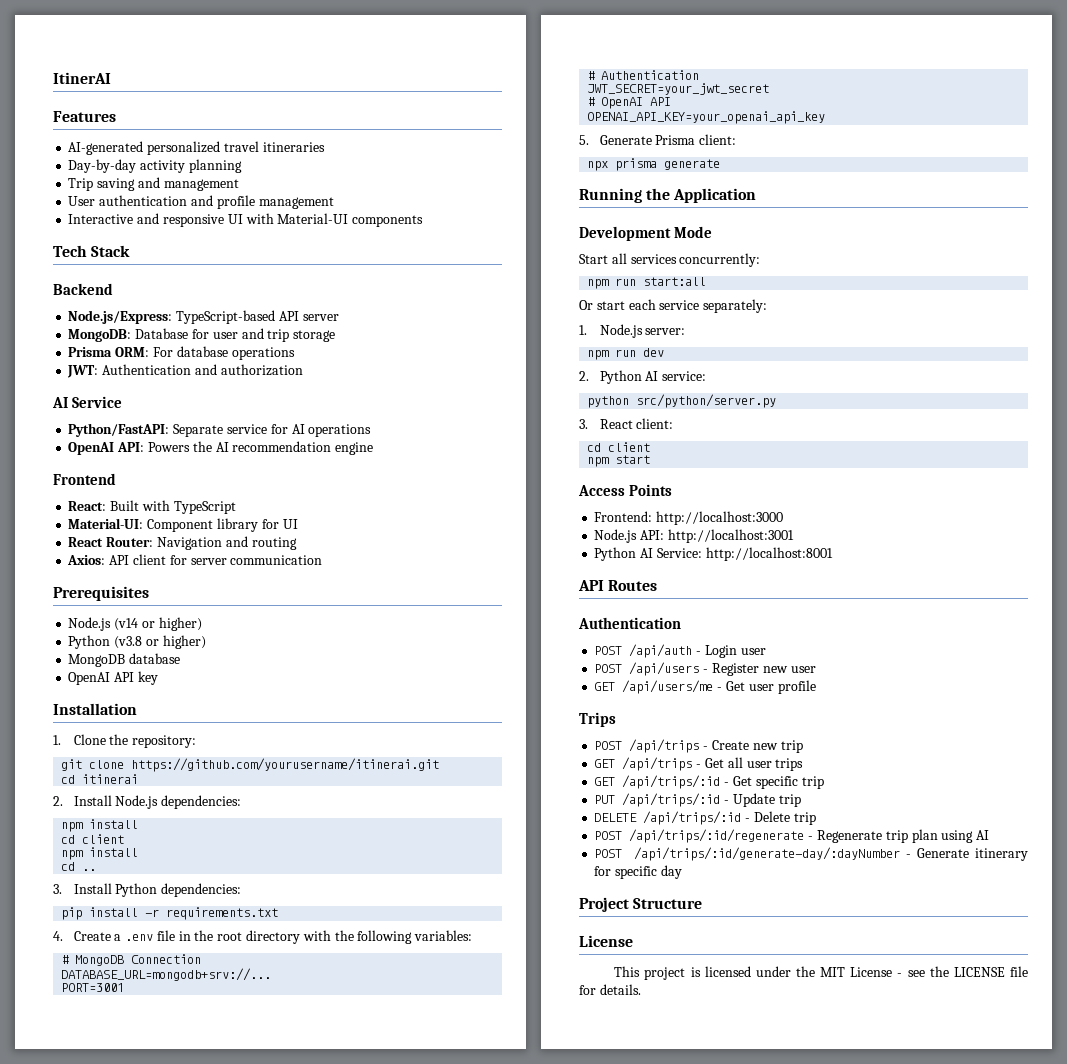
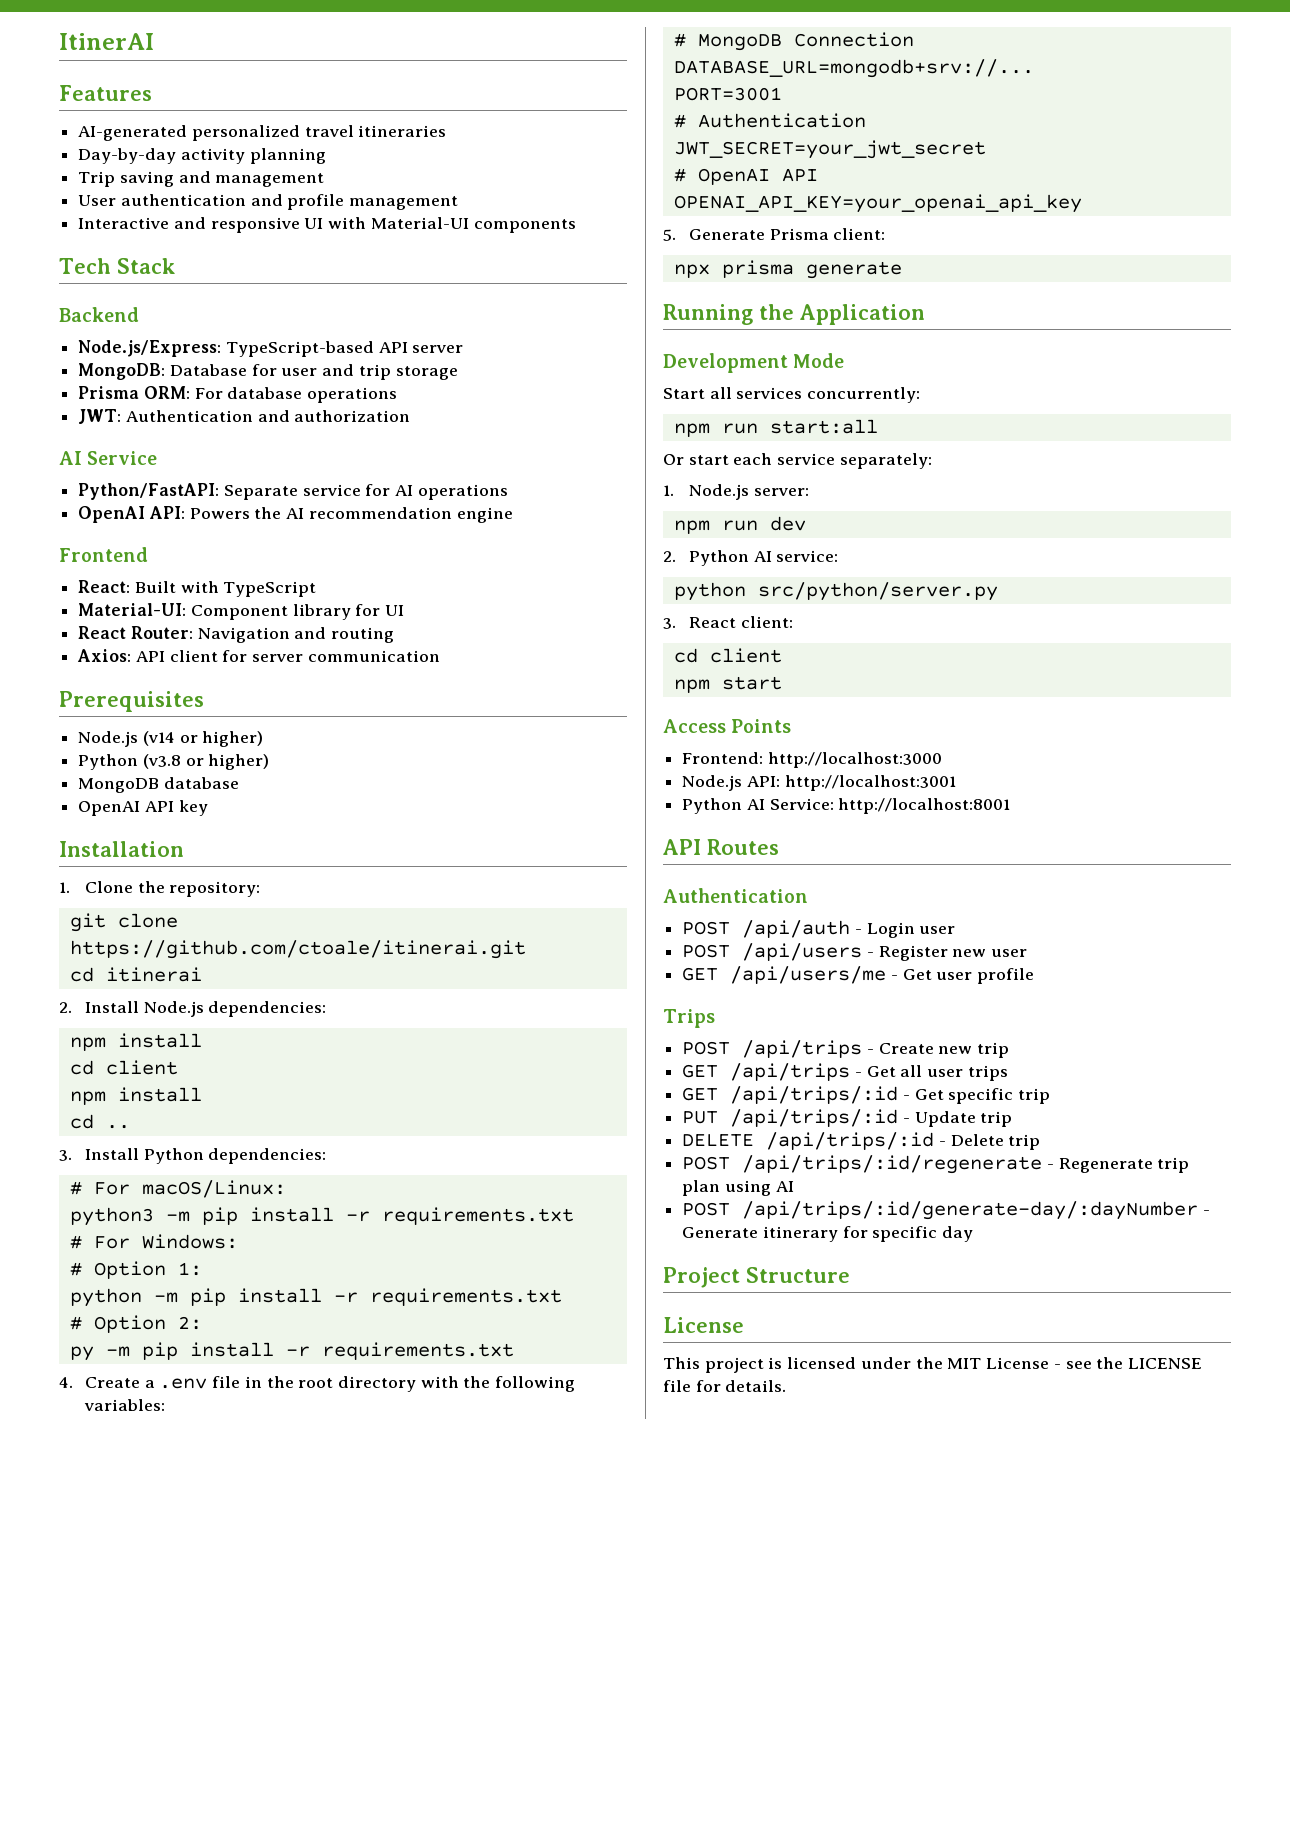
- git clone https://github.com/yourusername/itinerai.git
+ git clone https://github.com/ctoale/itinerai.git
- pip install -r requirements.txt
+ # For macOS/Linux:
+ python3 -m pip install -r requirements.txt
+ # For Windows:
+ # Option 1:
+ python -m pip install -r requirements.txt
+ # Option 2:
+ py -m pip install -r requirements.txt

